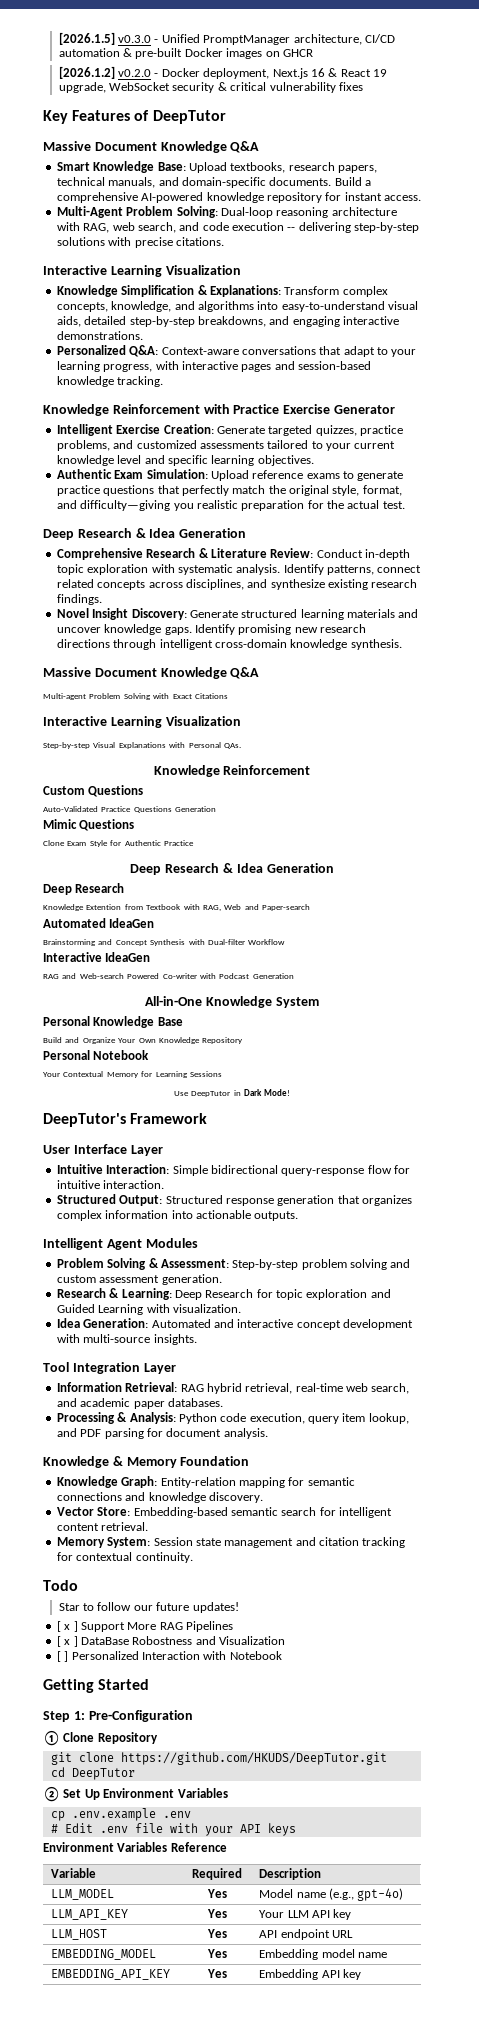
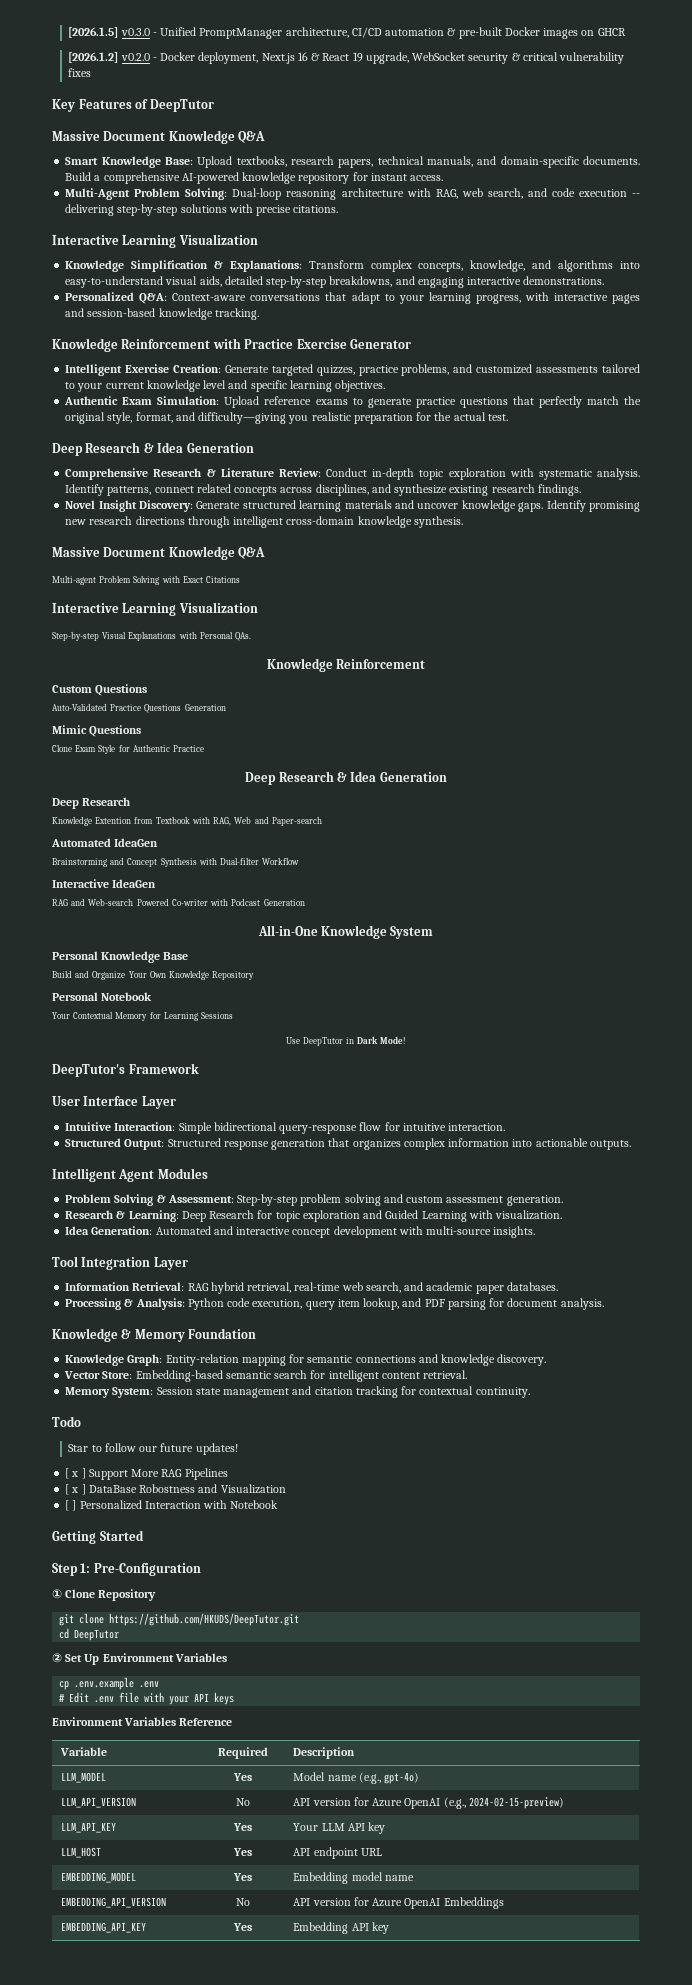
+ LLM_API_VERSION | No | API version for Azure OpenAI (e.g., 2024-02-15-preview)
+ EMBEDDING_API_VERSION | No | API version for Azure OpenAI Embeddings

